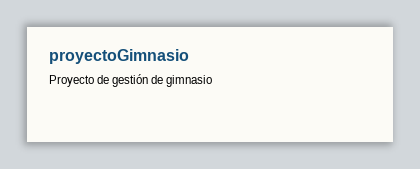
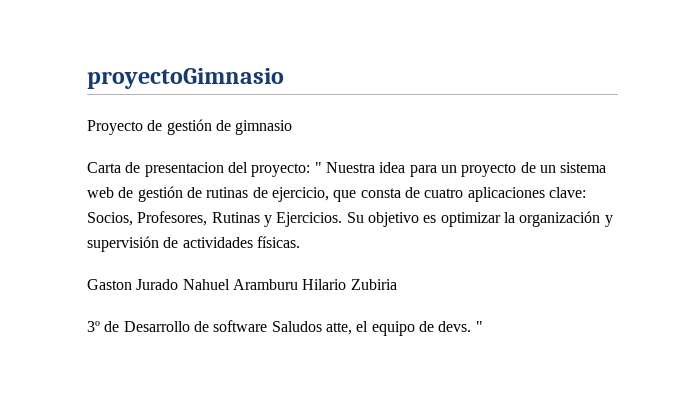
+ Carta de presentacion del proyecto: " Nuestra idea para un proyecto de un sistema web de gestión de rutinas de ejercicio, que consta de cuatro aplicaciones clave: Socios, Profesores, Rutinas y Ejercicios. Su objetivo es optimizar la organización y supervisión de actividades físicas.
+ Gaston Jurado Nahuel Aramburu Hilario Zubiria
+ 3º de Desarrollo de software Saludos atte, el equipo de devs. "

